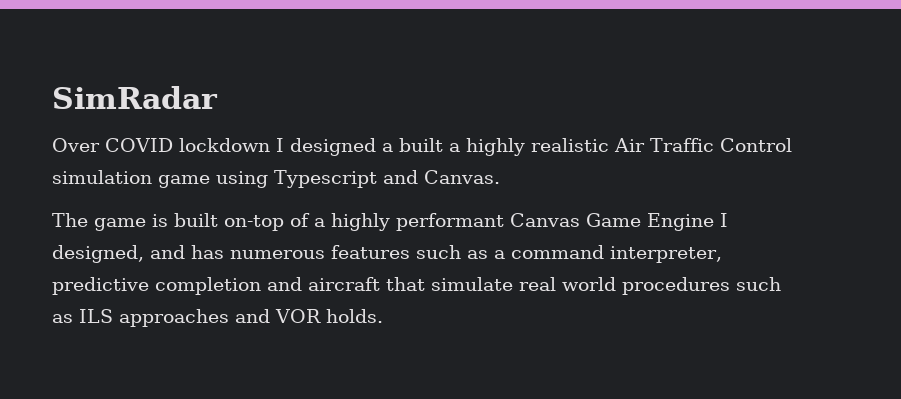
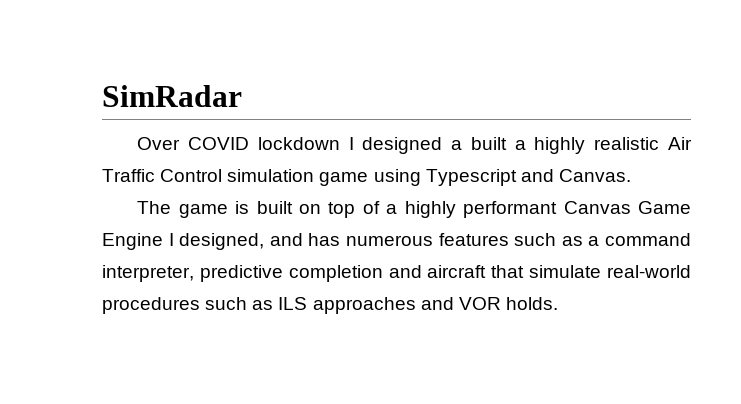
- The game is built on-top of a highly performant Canvas Game Engine I designed, and has numerous features such as a command interpreter, predictive completion and aircraft that simulate real world procedures such as ILS approaches and VOR holds.
+ The game is built on top of a highly performant Canvas Game Engine I designed, and has numerous features such as a command interpreter, predictive completion and aircraft that simulate real-world procedures such as ILS approaches and VOR holds.

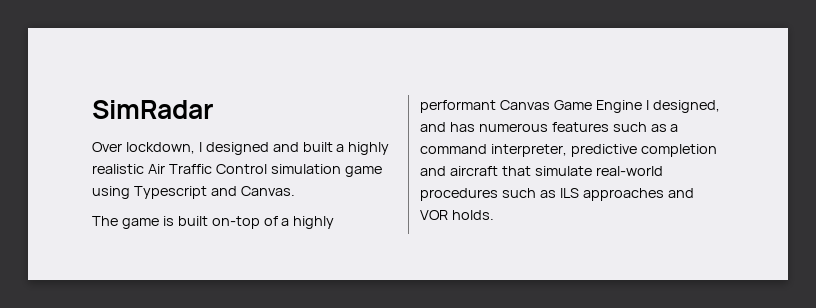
- Over COVID lockdown I designed a built a highly realistic Air Traffic Control simulation game using Typescript and Canvas.
+ Over lockdown, I designed and built a highly realistic Air Traffic Control simulation game using Typescript and Canvas.
- The game is built on top of a highly performant Canvas Game Engine I designed, and has numerous features such as a command interpreter, predictive completion and aircraft that simulate real-world procedures such as ILS approaches and VOR holds.
+ The game is built on-top of a highly performant Canvas Game Engine I designed, and has numerous features such as a command interpreter, predictive completion and aircraft that simulate real-world procedures such as ILS approaches and VOR holds.

